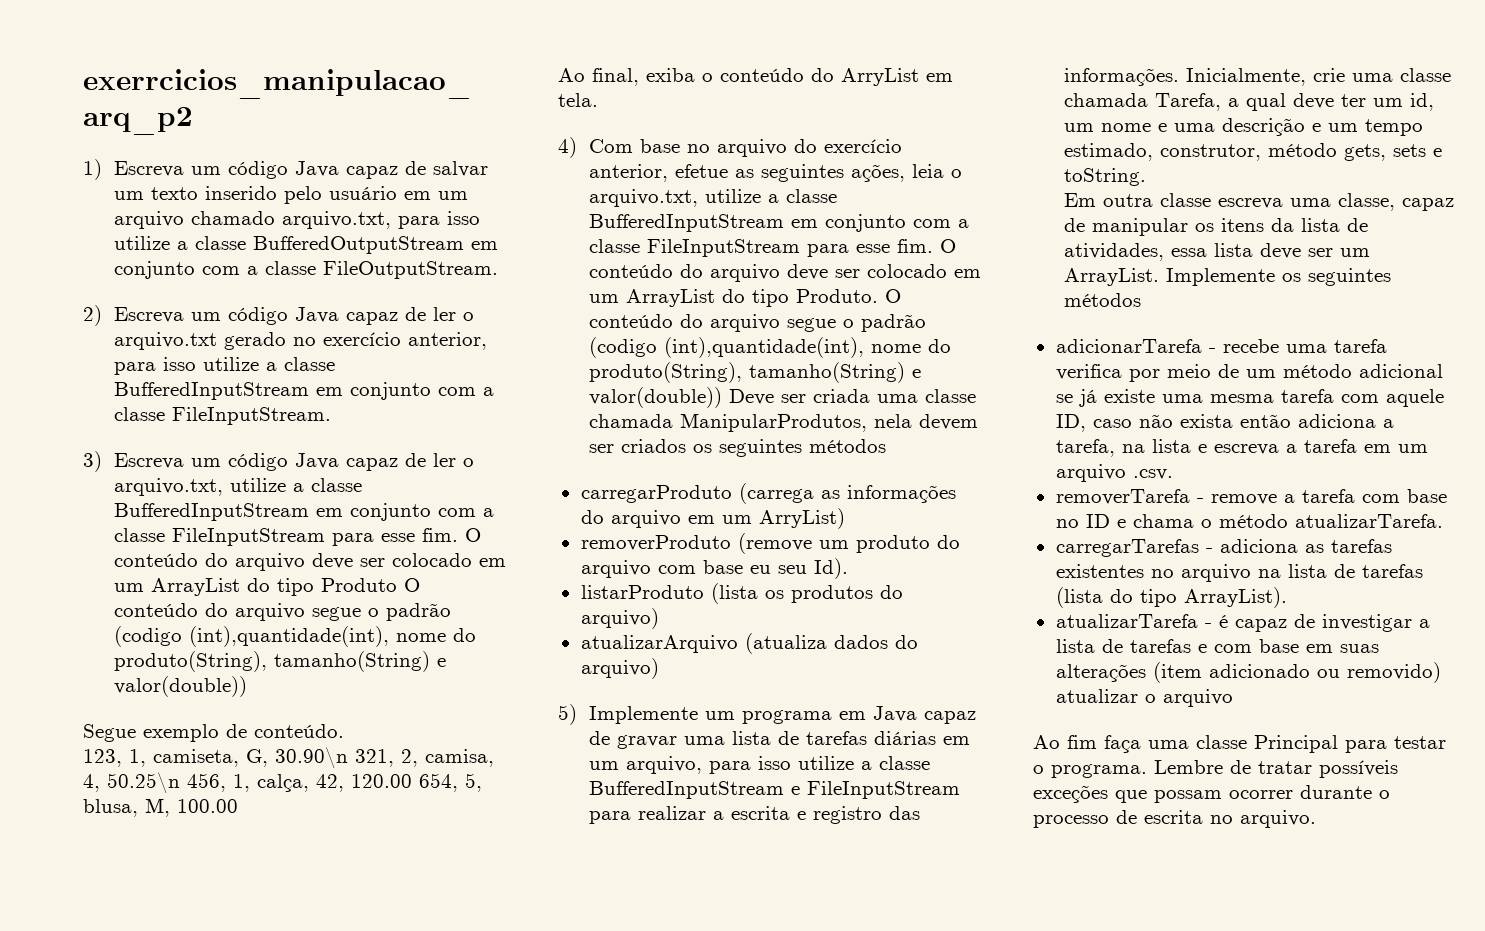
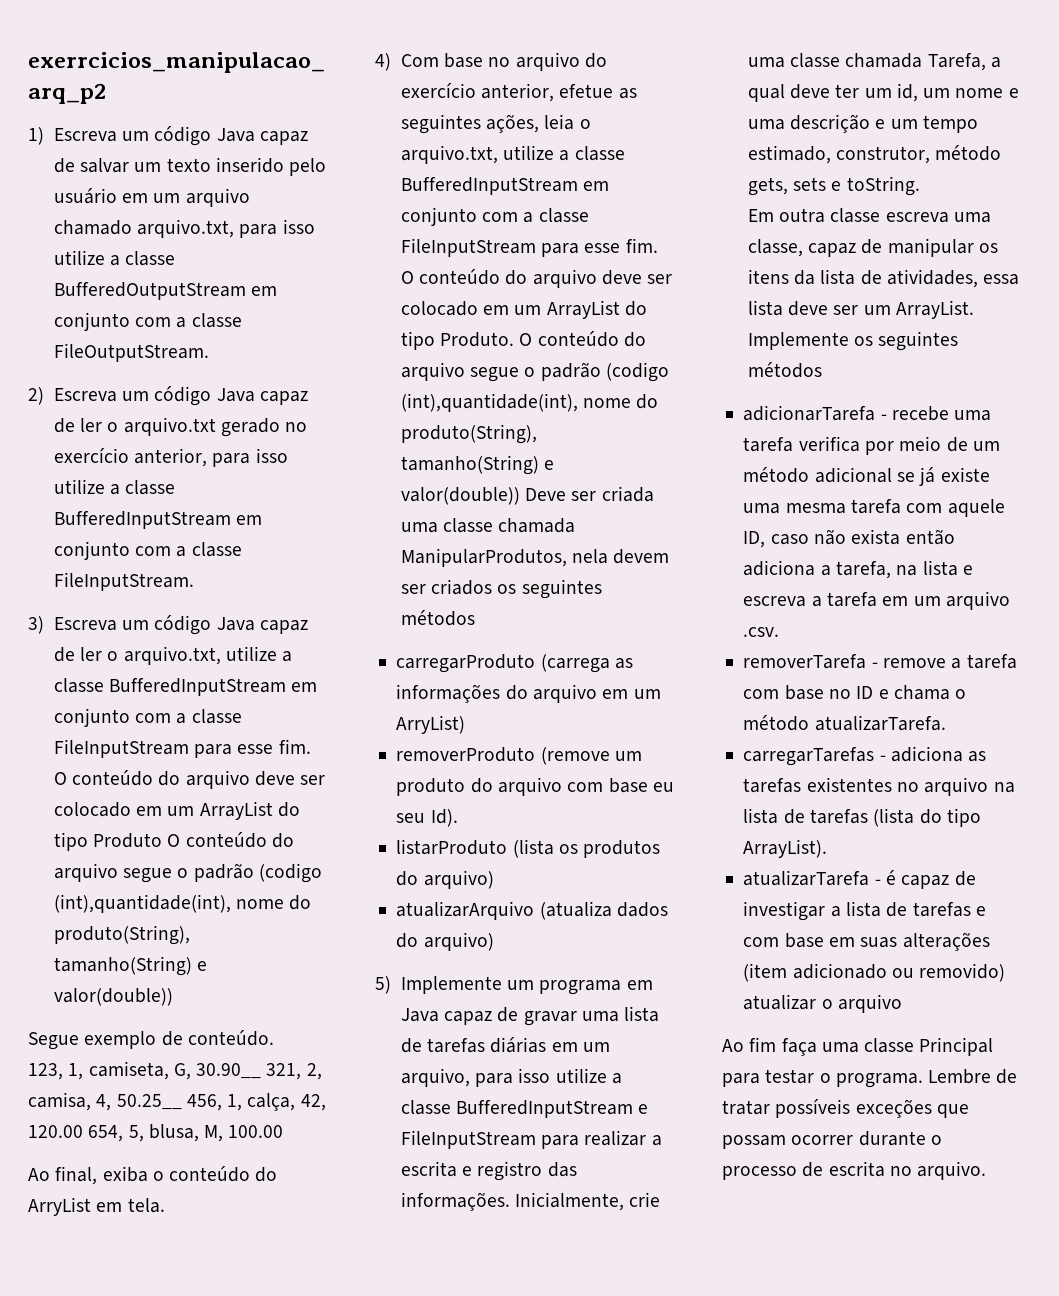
- 123, 1, camiseta, G, 30.90\n 321, 2, camisa, 4, 50.25\n 456, 1, calça, 42, 120.00 654, 5, blusa, M, 100.00
+ 123, 1, camiseta, G, 30.90__ 321, 2, camisa, 4, 50.25__ 456, 1, calça, 42, 120.00 654, 5, blusa, M, 100.00

